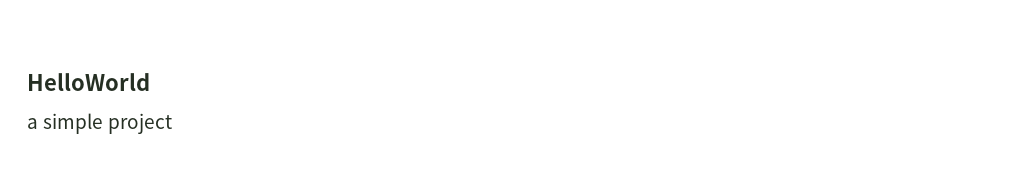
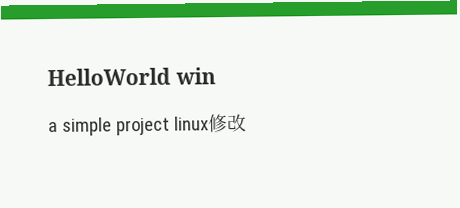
- HelloWorld
+ HelloWorld win
- a simple project
+ a simple project linux修改

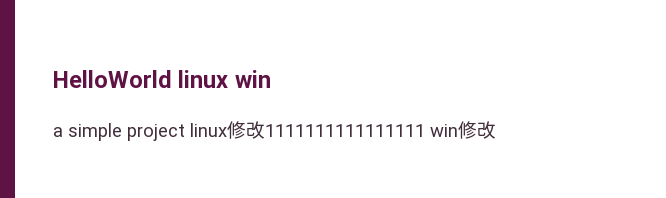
- HelloWorld win
+ HelloWorld linux win
- a simple project linux修改
+ a simple project linux修改1111111111111111 win修改

